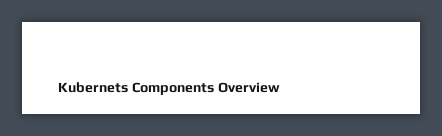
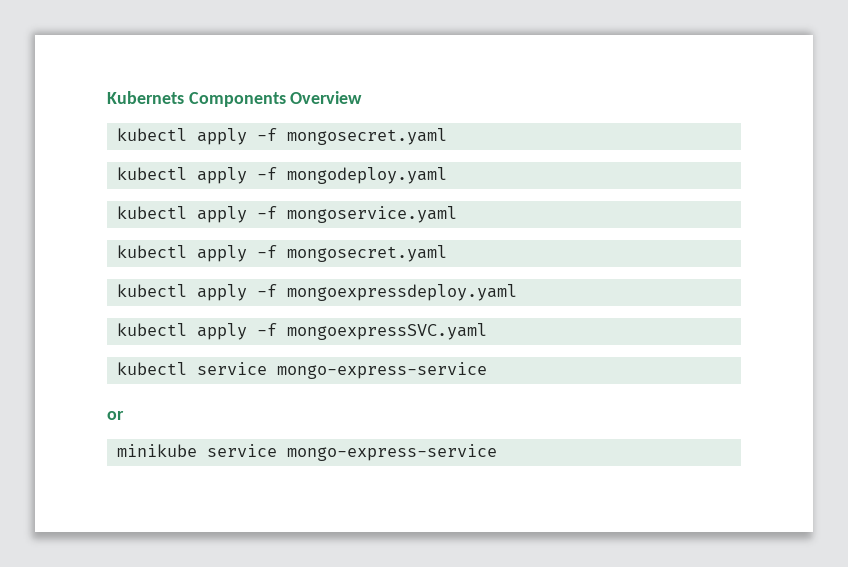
  Kubernets Components Overview
+ kubectl apply -f mongosecret.yaml
+ kubectl apply -f mongodeploy.yaml
+ kubectl apply -f mongoservice.yaml
+ kubectl apply -f mongosecret.yaml
+ kubectl apply -f mongoexpressdeploy.yaml
+ kubectl apply -f mongoexpressSVC.yaml
+ kubectl service mongo-express-service
+ or
+ minikube service mongo-express-service

